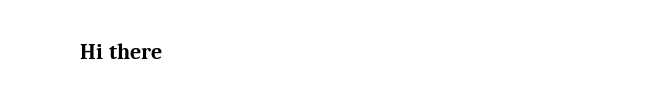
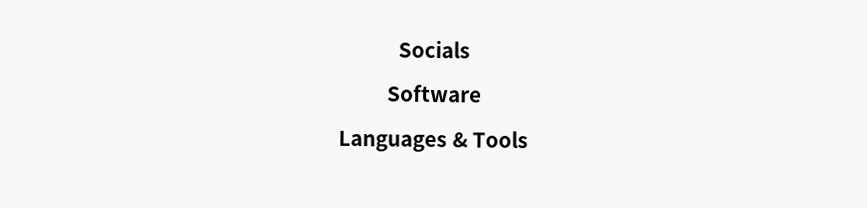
- Hi there
+ Socials
+ Software
+ Languages & Tools

